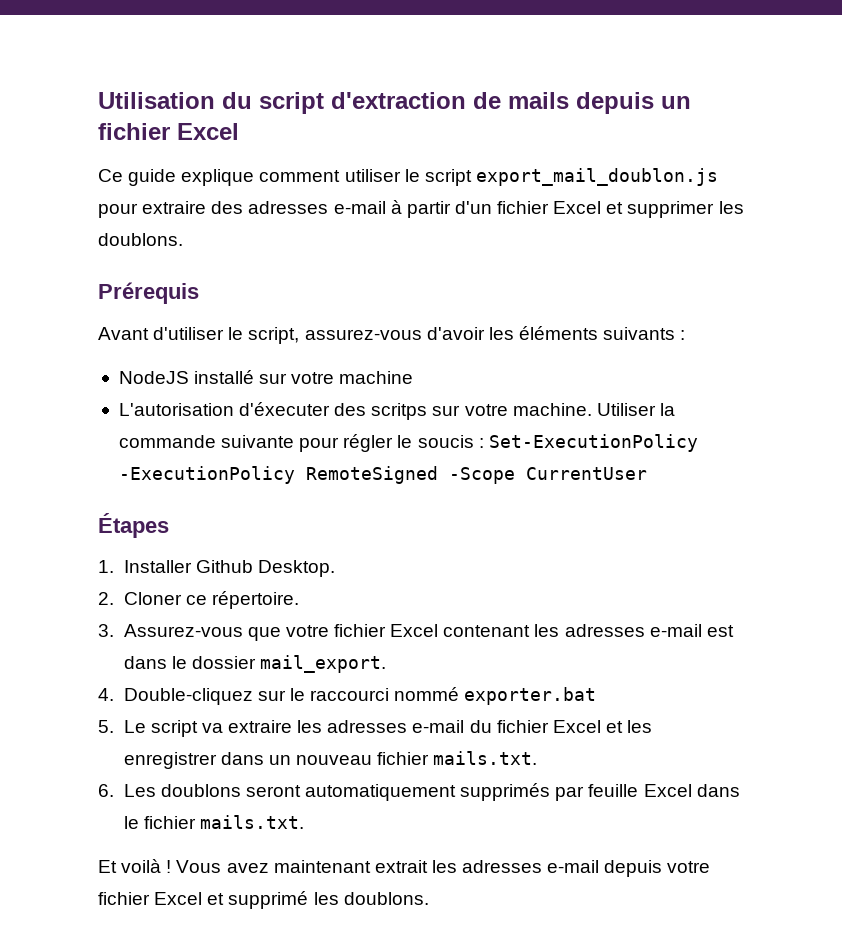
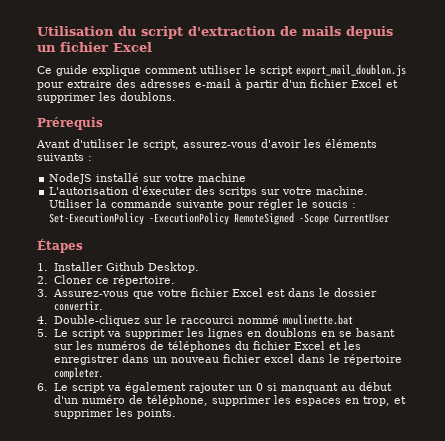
- 3. Assurez-vous que votre fichier Excel contenant les adresses e-mail est dans le dossier mail_export.
+ 3. Assurez-vous que votre fichier Excel est dans le dossier convertir.
- 4. Double-cliquez sur le raccourci nommé exporter.bat
+ 4. Double-cliquez sur le raccourci nommé moulinette.bat
- 5. Le script va extraire les adresses e-mail du fichier Excel et les enregistrer dans un nouveau fichier mails.txt.
- 6. Les doublons seront automatiquement supprimés par feuille Excel dans le fichier mails.txt.
- Et voilà ! Vous avez maintenant extrait les adresses e-mail depuis votre fichier Excel et supprimé les doublons.
+ 5. Le script va supprimer les lignes en doublons en se basant sur les numéros de téléphones du fichier Excel et les enregistrer dans un nouveau fichier excel dans le répertoire completer.
+ 6. Le script va également rajouter un 0 si manquant au début d'un numéro de téléphone, supprimer les espaces en trop, et supprimer les points.

